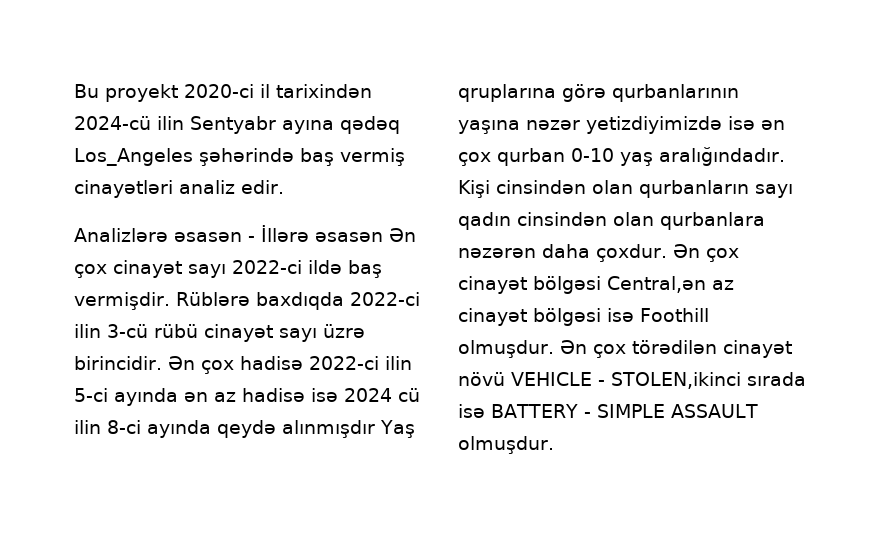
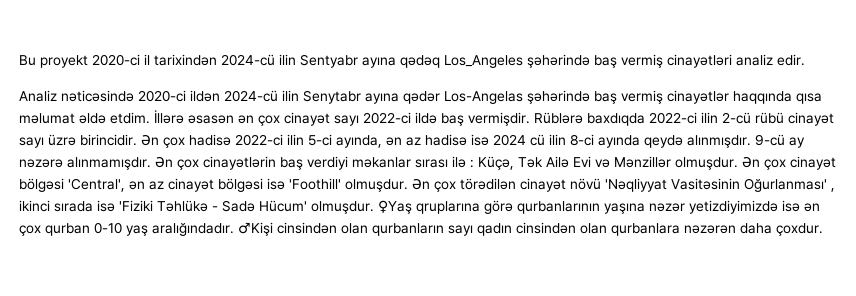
- Analizlərə əsasən - İllərə əsasən Ən çox cinayət sayı 2022-ci ildə baş vermişdir.
+ Analiz nəticəsində 2020-ci ildən 2024-cü ilin Senytabr ayına qədər Los-Angelas şəhərində baş vermiş cinayətlər haqqında qısa məlumat əldə etdim. İllərə əsasən ən çox cinayət sayı 2022-ci ildə baş vermişdir.
- Rüblərə baxdıqda 2022-ci ilin 3-cü rübü cinayət sayı üzrə birincidir.
+ Rüblərə baxdıqda 2022-ci ilin 2-cü rübü cinayət sayı üzrə birincidir.
- Ən çox hadisə 2022-ci ilin 5-ci ayında ən az hadisə isə 2024 cü ilin 8-ci ayında qeydə alınmışdır Yaş qruplarına görə qurbanlarının yaşına nəzər yetizdiyimizdə isə ən çox qurban 0-10 yaş aralığındadır.
+ Ən çox hadisə 2022-ci ilin 5-ci ayında, ən az hadisə isə 2024 cü ilin 8-ci ayında qeydə alınmışdır. 9-cü ay nəzərə alınmamışdır. Ən çox cinayətlərin baş verdiyi məkanlar sırası ilə : Küçə, Tək Ailə Evi və Mənzillər olmuşdur. Ən çox cinayət bölgəsi 'Central', ən az cinayət bölgəsi isə 'Foothill' olmuşdur. Ən çox törədilən cinayət növü 'Nəqliyyat Vasitəsinin Oğurlanması' , ikinci sırada isə 'Fiziki Təhlükə - Sadə Hücum' olmuşdur. ♀Yaş qruplarına görə qurbanlarının yaşına nəzər yetizdiyimizdə isə ən çox qurban 0-10 yaş aralığındadır.
- Kişi cinsindən olan qurbanların sayı qadın cinsindən olan qurbanlara nəzərən daha çoxdur. Ən çox cinayət bölgəsi Central,ən az cinayət bölgəsi isə Foothill olmuşdur. Ən çox törədilən cinayət növü VEHICLE - STOLEN,ikinci sırada isə BATTERY - SIMPLE ASSAULT olmuşdur.
+ ♂Kişi cinsindən olan qurbanların sayı qadın cinsindən olan qurbanlara nəzərən daha çoxdur.

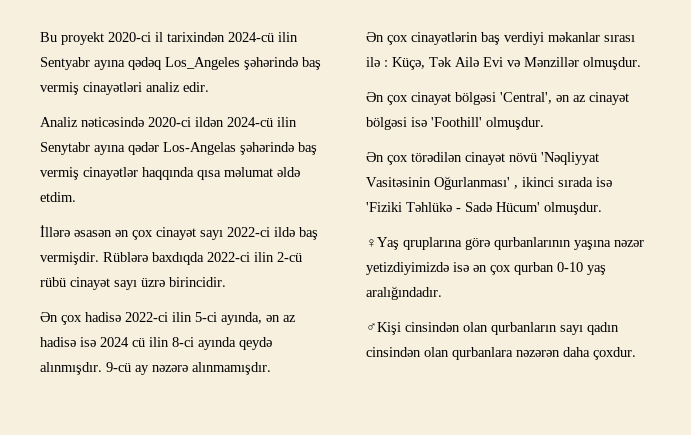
- Analiz nəticəsində 2020-ci ildən 2024-cü ilin Senytabr ayına qədər Los-Angelas şəhərində baş vermiş cinayətlər haqqında qısa məlumat əldə etdim. İllərə əsasən ən çox cinayət sayı 2022-ci ildə baş vermişdir.
+ Analiz nəticəsində 2020-ci ildən 2024-cü ilin Senytabr ayına qədər Los-Angelas şəhərində baş vermiş cinayətlər haqqında qısa məlumat əldə etdim.
+ İllərə əsasən ən çox cinayət sayı 2022-ci ildə baş vermişdir.
- Rüblərə baxdıqda 2022-ci ilin 2-cü rübü cinayət sayı üzrə birincidir. Ən çox hadisə 2022-ci ilin 5-ci ayında, ən az hadisə isə 2024 cü ilin 8-ci ayında qeydə alınmışdır.
+ Rüblərə baxdıqda 2022-ci ilin 2-cü rübü cinayət sayı üzrə birincidir.
+ Ən çox hadisə 2022-ci ilin 5-ci ayında, ən az hadisə isə 2024 cü ilin 8-ci ayında qeydə alınmışdır.
- 9-cü ay nəzərə alınmamışdır. Ən çox cinayətlərin baş verdiyi məkanlar sırası ilə :
+ 9-cü ay nəzərə alınmamışdır.
+ Ən çox cinayətlərin baş verdiyi məkanlar sırası ilə :
- Küçə, Tək Ailə Evi və Mənzillər olmuşdur. Ən çox cinayət bölgəsi 'Central', ən az cinayət bölgəsi isə 'Foothill' olmuşdur. Ən çox törədilən cinayət növü 'Nəqliyyat Vasitəsinin Oğurlanması' , ikinci sırada isə 'Fiziki Təhlükə - Sadə Hücum' olmuşdur. ♀Yaş qruplarına görə qurbanlarının yaşına nəzər yetizdiyimizdə isə ən çox qurban 0-10 yaş aralığındadır. ♂Kişi cinsindən olan qurbanların sayı qadın cinsindən olan qurbanlara nəzərən daha çoxdur.
+ Küçə, Tək Ailə Evi və Mənzillər olmuşdur.
+ Ən çox cinayət bölgəsi 'Central', ən az cinayət bölgəsi isə 'Foothill' olmuşdur.
+ Ən çox törədilən cinayət növü 'Nəqliyyat Vasitəsinin Oğurlanması' , ikinci sırada isə 'Fiziki Təhlükə - Sadə Hücum' olmuşdur.
+ ♀Yaş qruplarına görə qurbanlarının yaşına nəzər yetizdiyimizdə isə ən çox qurban 0-10 yaş aralığındadır.
+ ♂Kişi cinsindən olan qurbanların sayı qadın cinsindən olan qurbanlara nəzərən daha çoxdur.

